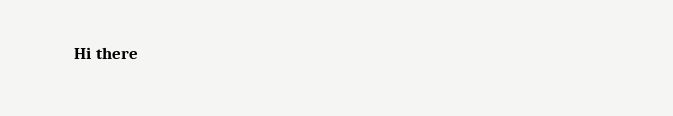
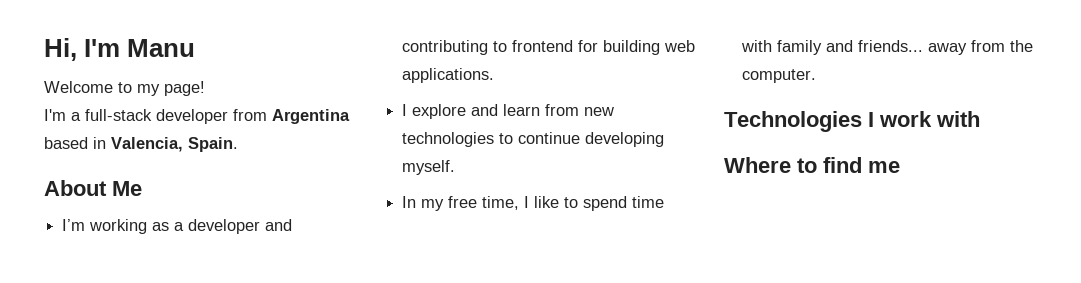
- Hi there
+ Hi, I'm Manu
+ Welcome to my page!
+ I'm a full-stack developer from Argentina based in Valencia, Spain.
+ About Me
+ I’m working as a developer and contributing to frontend for building web applications.
+ I explore and learn from new technologies to continue developing myself.
+ In my free time, I like to spend time with family and friends... away from the computer.
+ Technologies I work with
+ Where to find me

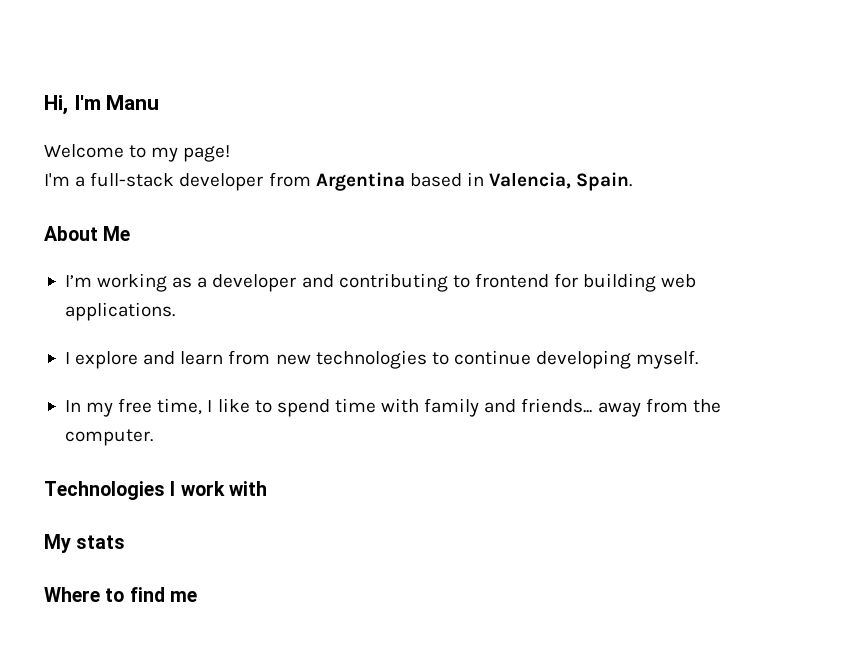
+ My stats

